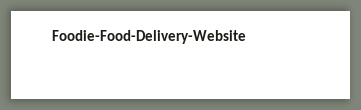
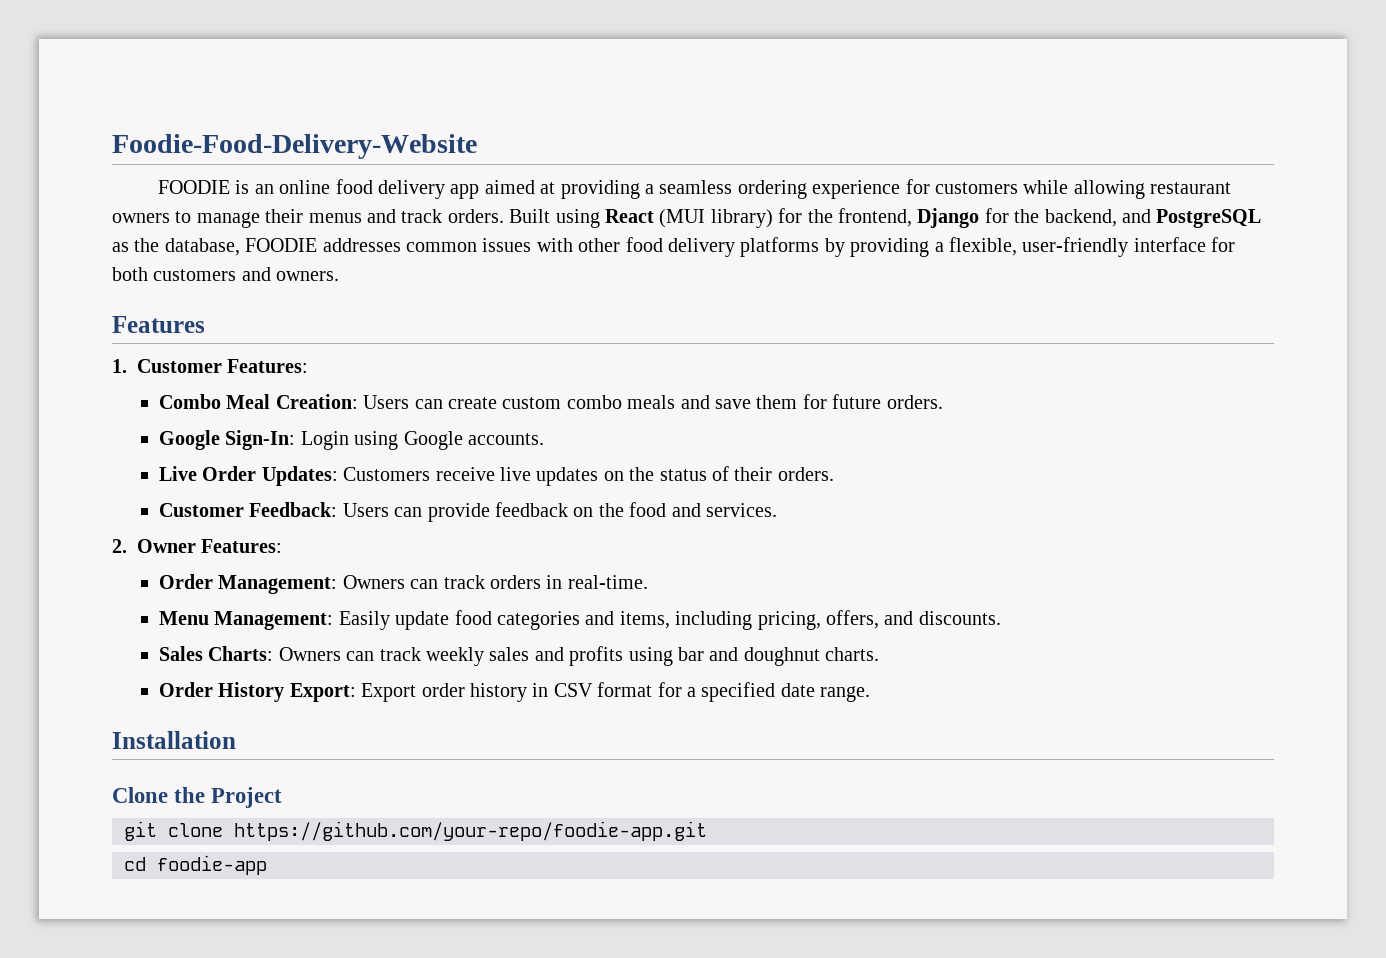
+ FOODIE is an online food delivery app aimed at providing a seamless ordering experience for customers while allowing restaurant owners to manage their menus and track orders. Built using React (MUI library) for the frontend, Django for the backend, and PostgreSQL as the database, FOODIE addresses common issues with other food delivery platforms by providing a flexible, user-friendly interface for both customers and owners.
+ Features
+ 1. Customer Features:
+ Combo Meal Creation: Users can create custom combo meals and save them for future orders.
+ Google Sign-In: Login using Google accounts.
+ Live Order Updates: Customers receive live updates on the status of their orders.
+ Customer Feedback: Users can provide feedback on the food and services.
+ 2. Owner Features:
+ Order Management: Owners can track orders in real-time.
+ Menu Management: Easily update food categories and items, including pricing, offers, and discounts.
+ Sales Charts: Owners can track weekly sales and profits using bar and doughnut charts.
+ Order History Export: Export order history in CSV format for a specified date range.
+ Installation
+ Clone the Project
+ git clone https://github.com/your-repo/foodie-app.git
+ cd foodie-app

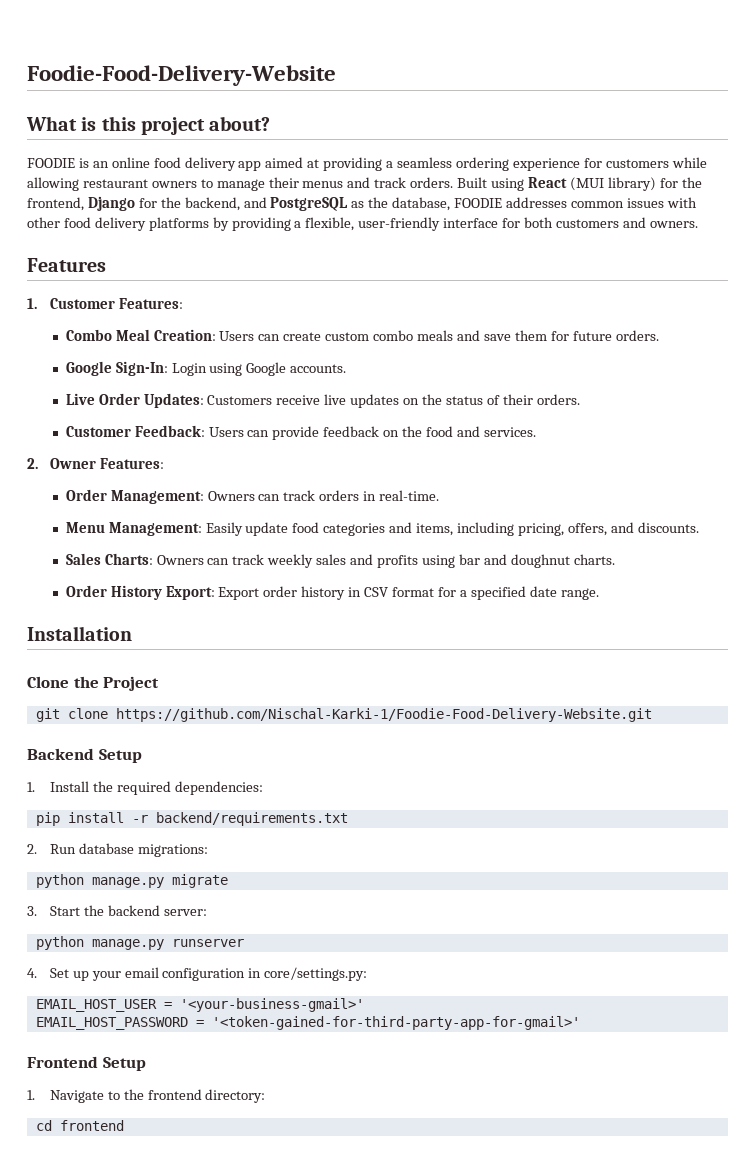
+ What is this project about?
- git clone https://github.com/your-repo/foodie-app.git
+ git clone https://github.com/Nischal-Karki-1/Foodie-Food-Delivery-Website.git
+ Backend Setup
+ 1. Install the required dependencies:
+ pip install -r backend/requirements.txt
+ 2. Run database migrations:
+ python manage.py migrate
+ 3. Start the backend server:
+ python manage.py runserver
+ 4. Set up your email configuration in core/settings.py:
+ EMAIL_HOST_USER = '<your-business-gmail>'
+ EMAIL_HOST_PASSWORD = '<token-gained-for-third-party-app-for-gmail>'
+ Frontend Setup
+ 1. Navigate to the frontend directory:
- cd foodie-app
+ cd frontend

